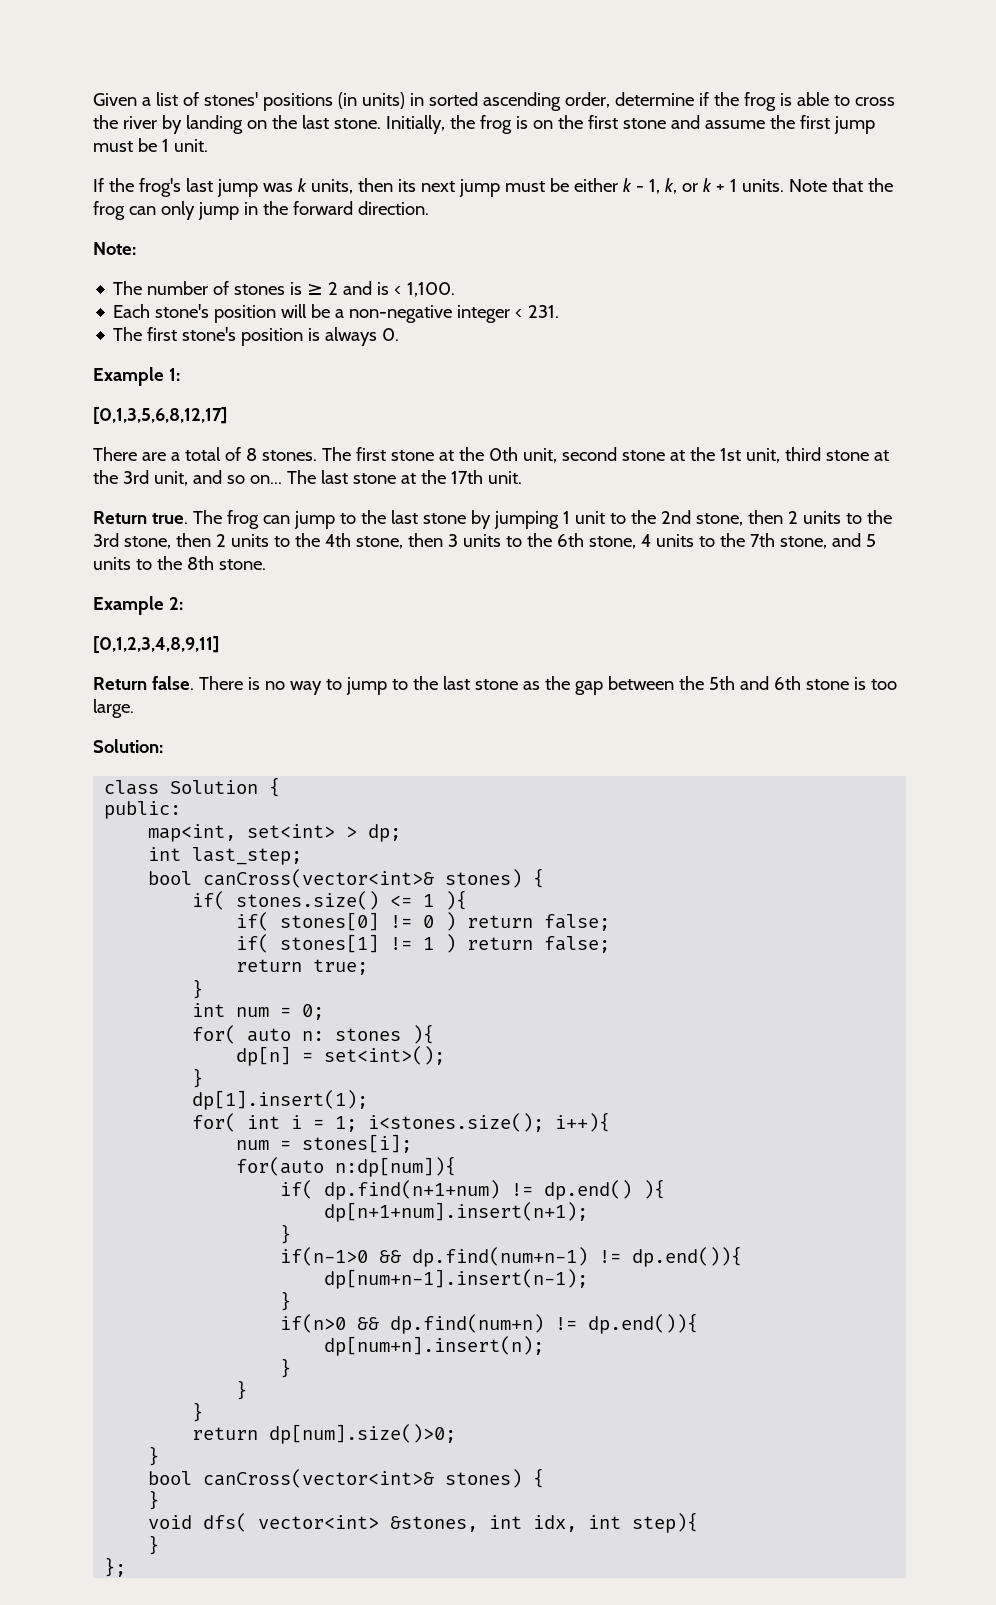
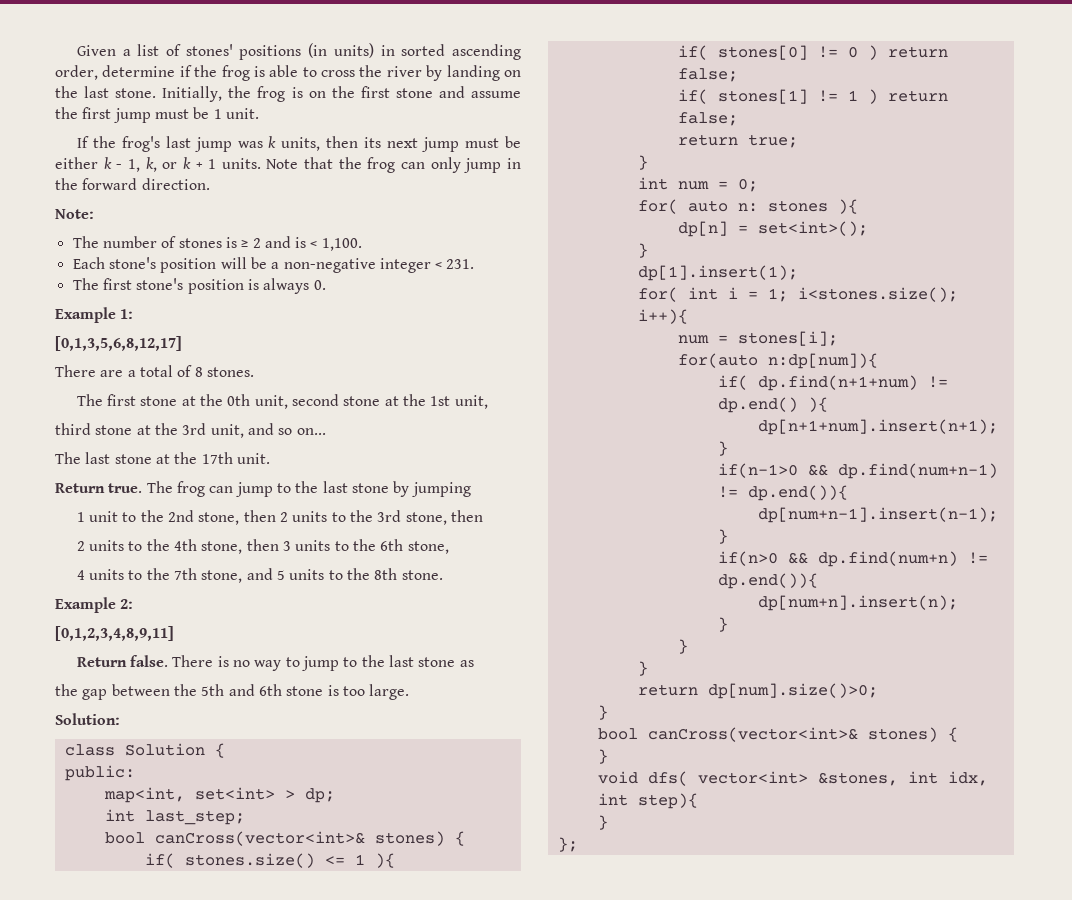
- There are a total of 8 stones. The first stone at the 0th unit, second stone at the 1st unit, third stone at the 3rd unit, and so on... The last stone at the 17th unit.
+ There are a total of 8 stones.
+ The first stone at the 0th unit, second stone at the 1st unit,
+ third stone at the 3rd unit, and so on...
+ The last stone at the 17th unit.
- The frog can jump to the last stone by jumping 1 unit to the 2nd stone, then 2 units to the 3rd stone, then 2 units to the 4th stone, then 3 units to the 6th stone, 4 units to the 7th stone, and 5 units to the 8th stone.
+ The frog can jump to the last stone by jumping
+ 1 unit to the 2nd stone, then 2 units to the 3rd stone, then
+ 2 units to the 4th stone, then 3 units to the 6th stone,
+ 4 units to the 7th stone, and 5 units to the 8th stone.
- There is no way to jump to the last stone as the gap between the 5th and 6th stone is too large.
+ There is no way to jump to the last stone as
+ the gap between the 5th and 6th stone is too large.

